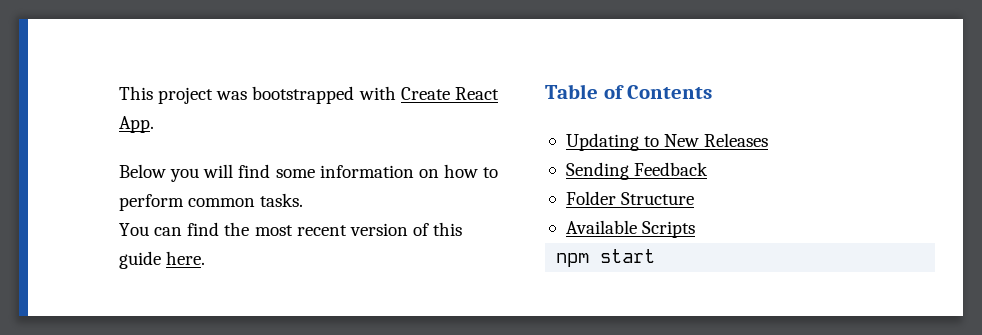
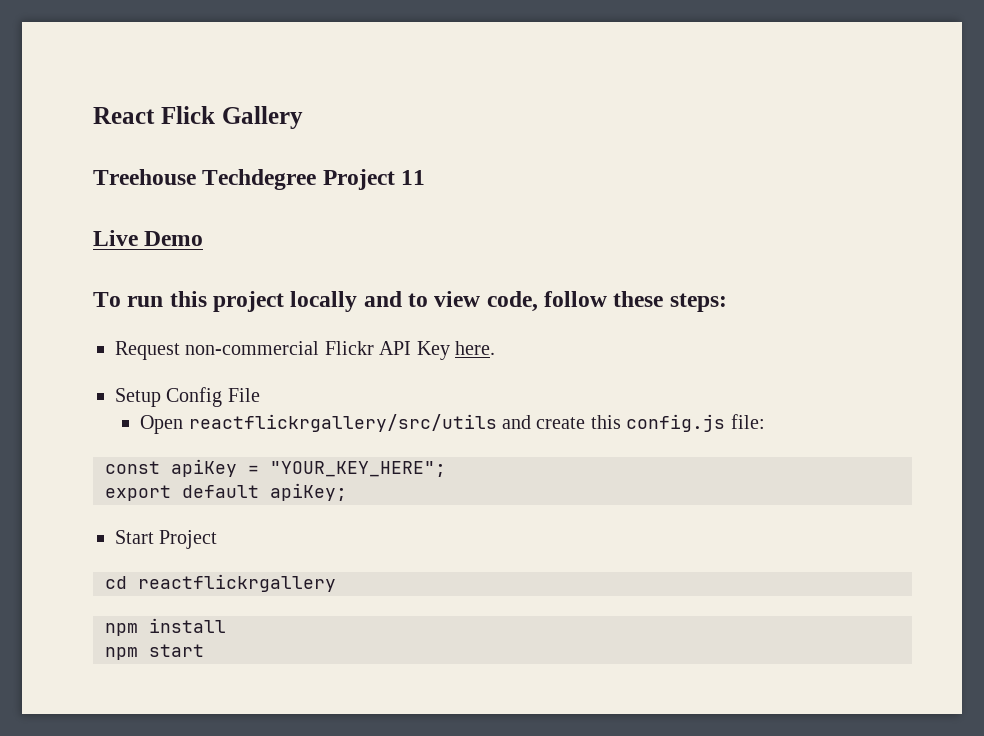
- This project was bootstrapped with Create React App.
- Below you will find some information on how to perform common tasks.
- You can find the most recent version of this guide here.
- Table of Contents
- Updating to New Releases
- Sending Feedback
- Folder Structure
- Available Scripts
+ React Flick Gallery
+ Treehouse Techdegree Project 11
+ Live Demo
+ To run this project locally and to view code, follow these steps:
+ Request non-commercial Flickr API Key here.
+ Setup Config File
+ Open reactflickrgallery/src/utils and create this config.js file:
+ const apiKey = "YOUR_KEY_HERE";
+ export default apiKey;
+ Start Project
+ cd reactflickrgallery
+ npm install

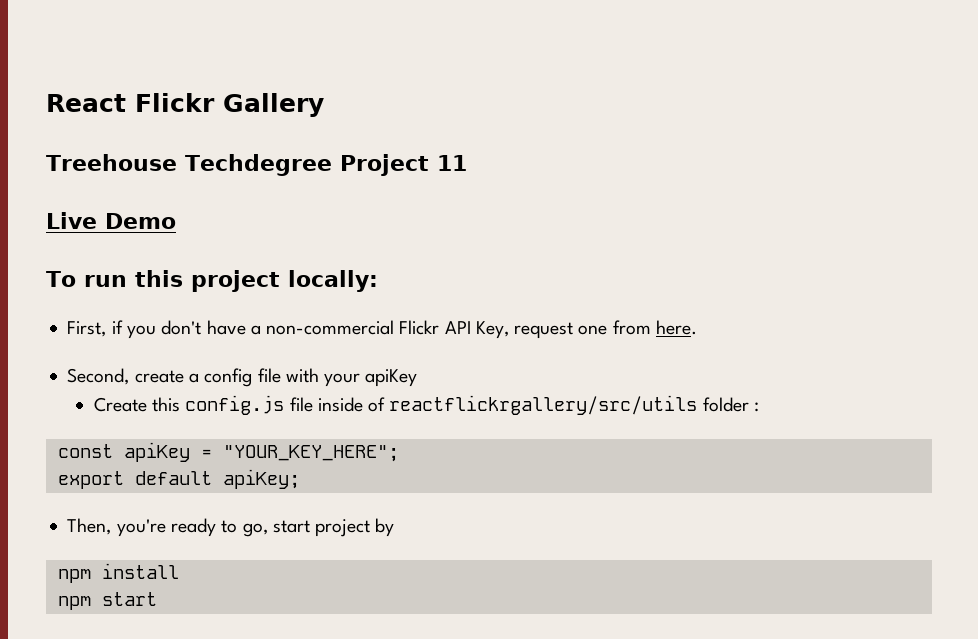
- React Flick Gallery
+ React Flickr Gallery
- To run this project locally and to view code, follow these steps:
- Request non-commercial Flickr API Key here.
- Setup Config File
- Open reactflickrgallery/src/utils and create this config.js file:
+ To run this project locally:
+ First, if you don't have a non-commercial Flickr API Key, request one from here.
+ Second, create a config file with your apiKey
+ Create this config.js file inside of reactflickrgallery/src/utils folder :
- Start Project
- cd reactflickrgallery
+ Then, you're ready to go, start project by

